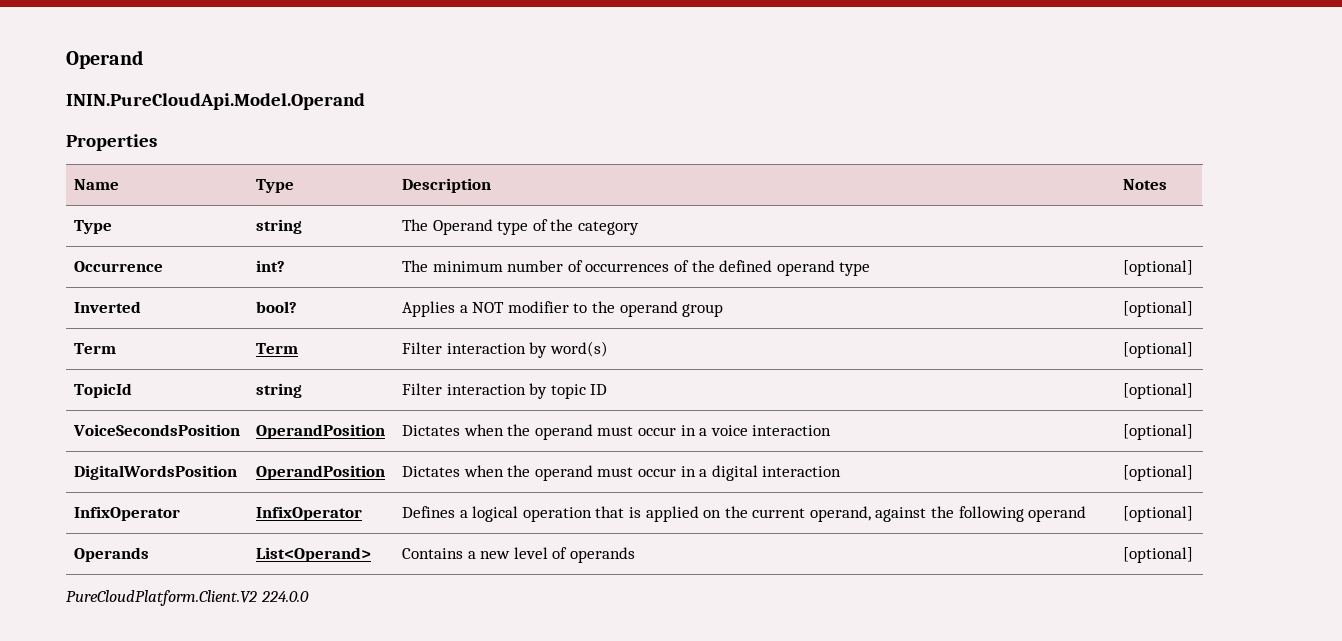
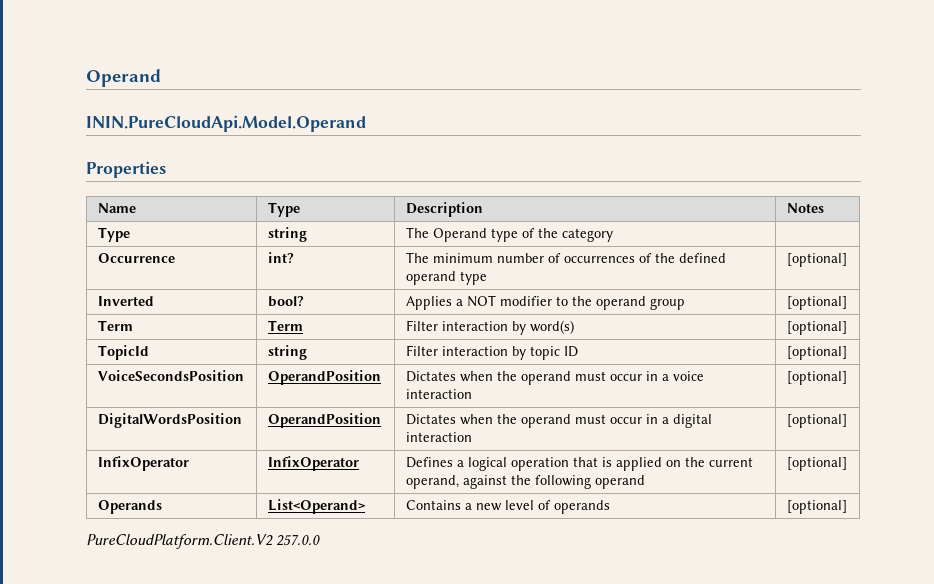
- PureCloudPlatform.Client.V2 224.0.0
+ PureCloudPlatform.Client.V2 257.0.0

